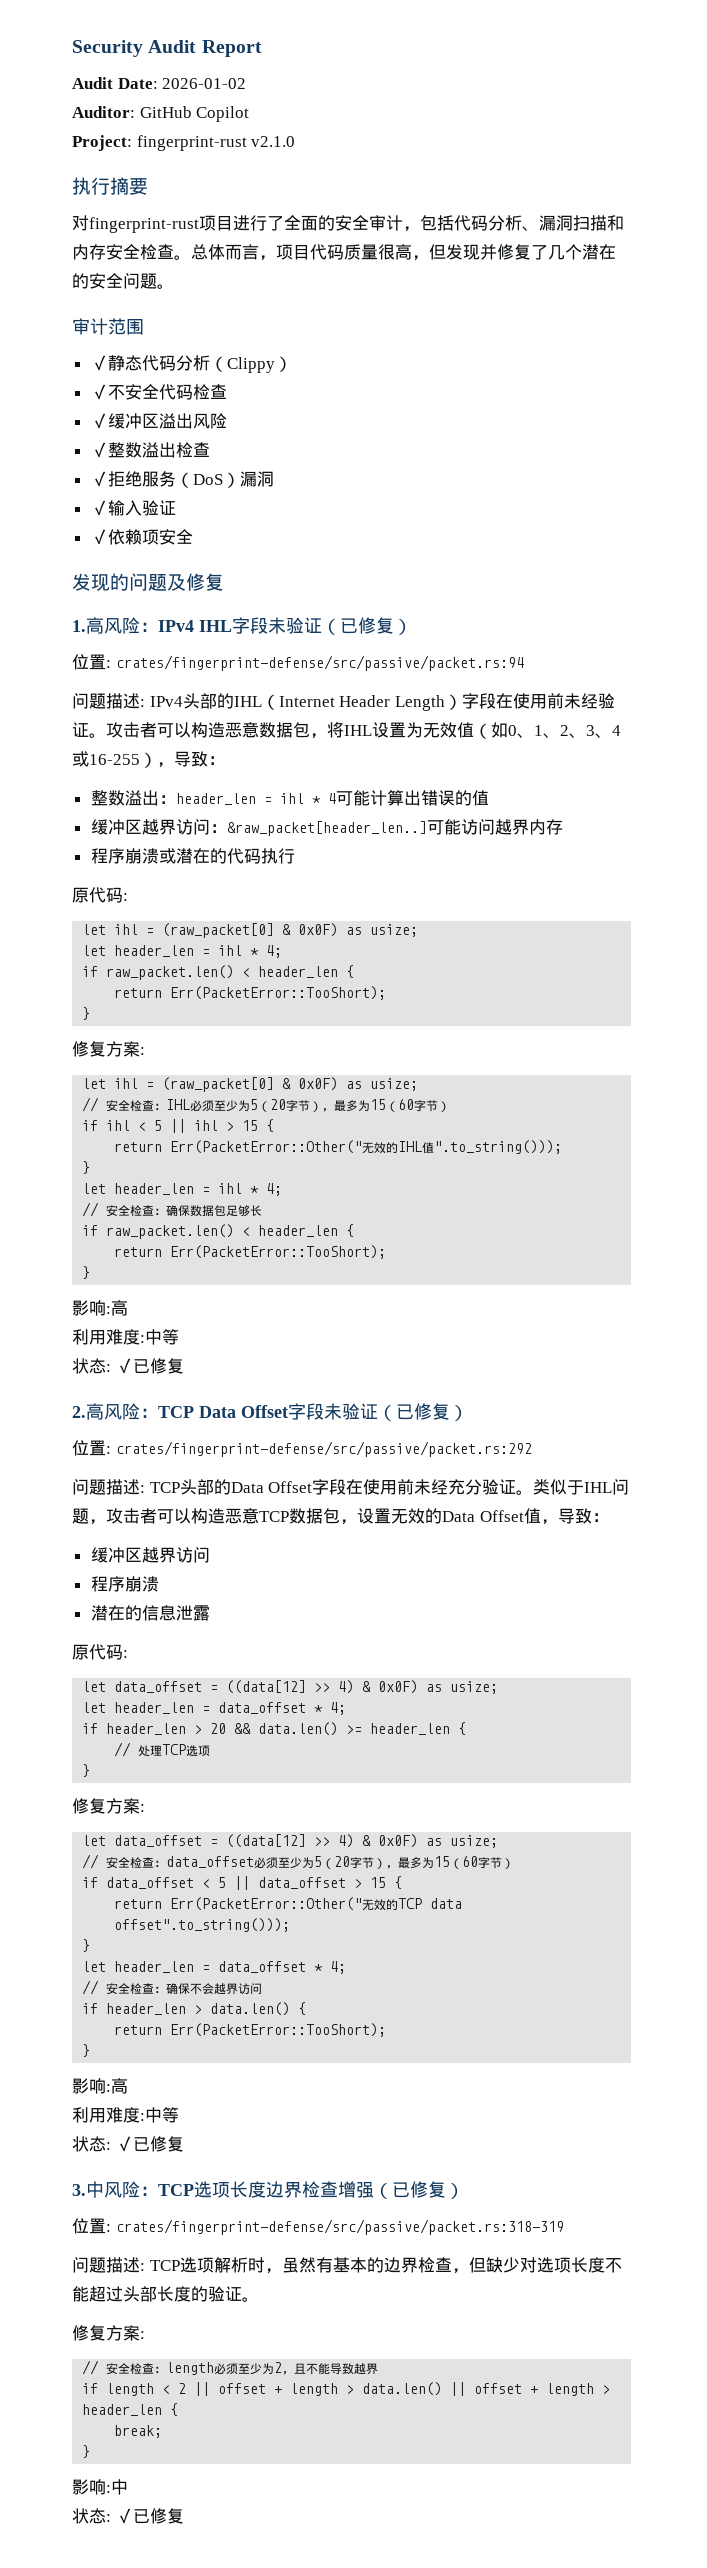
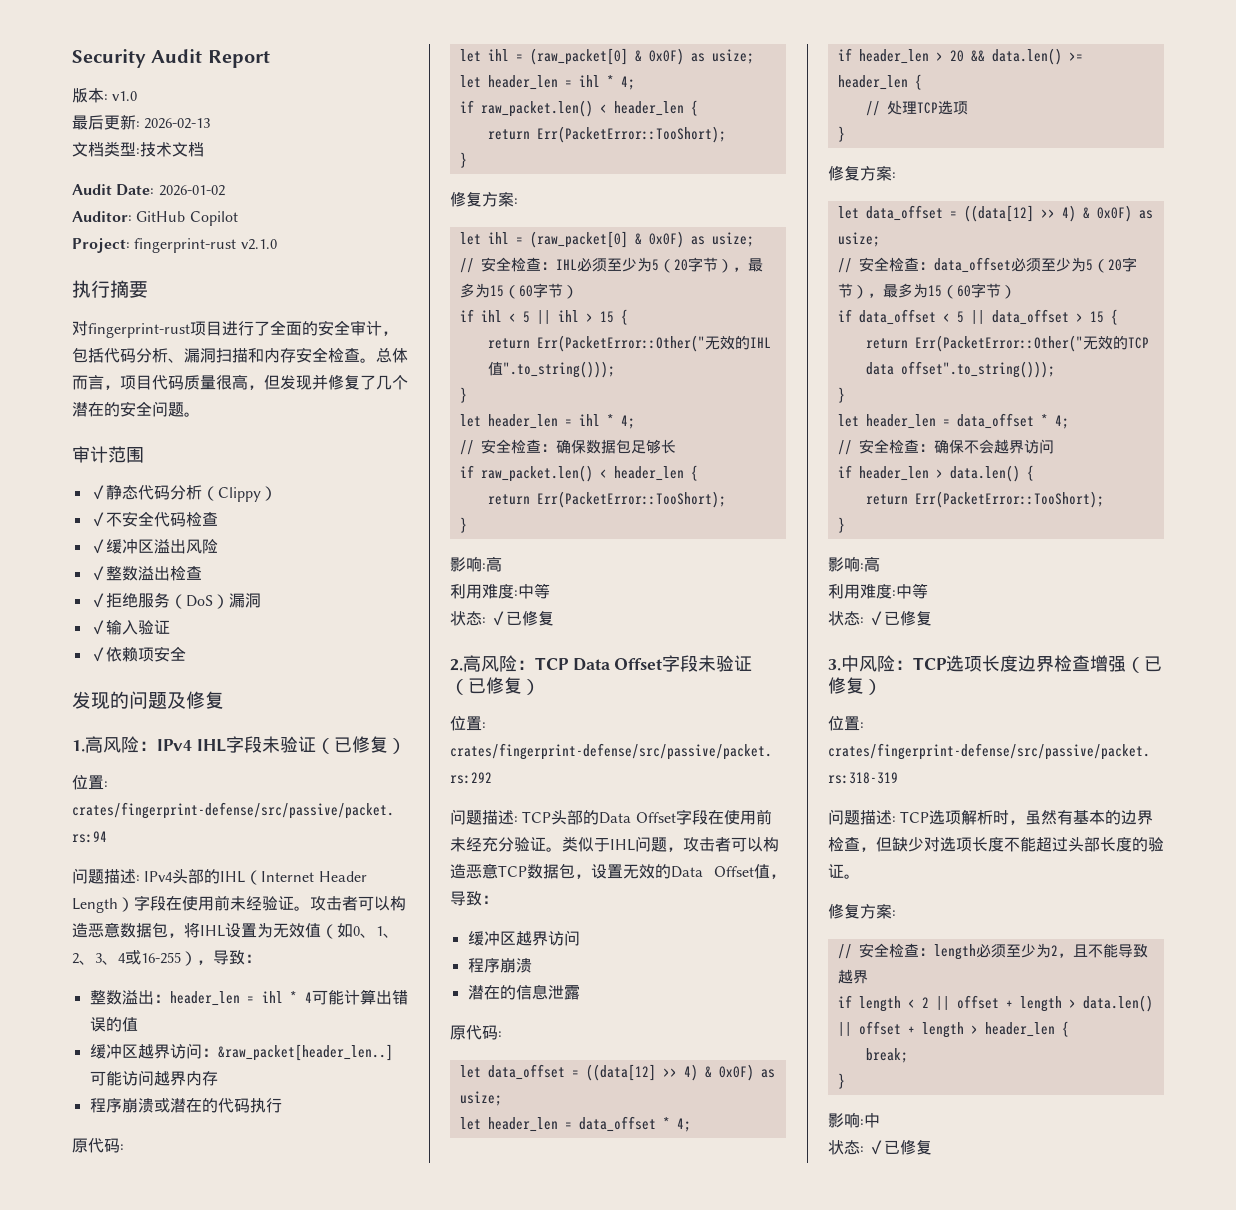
+ 版本: v1.0
+ 最后更新: 2026-02-13
+ 文档类型:技术文档

